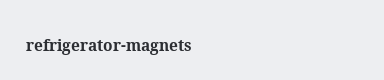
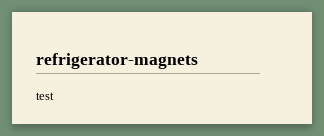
+ test

